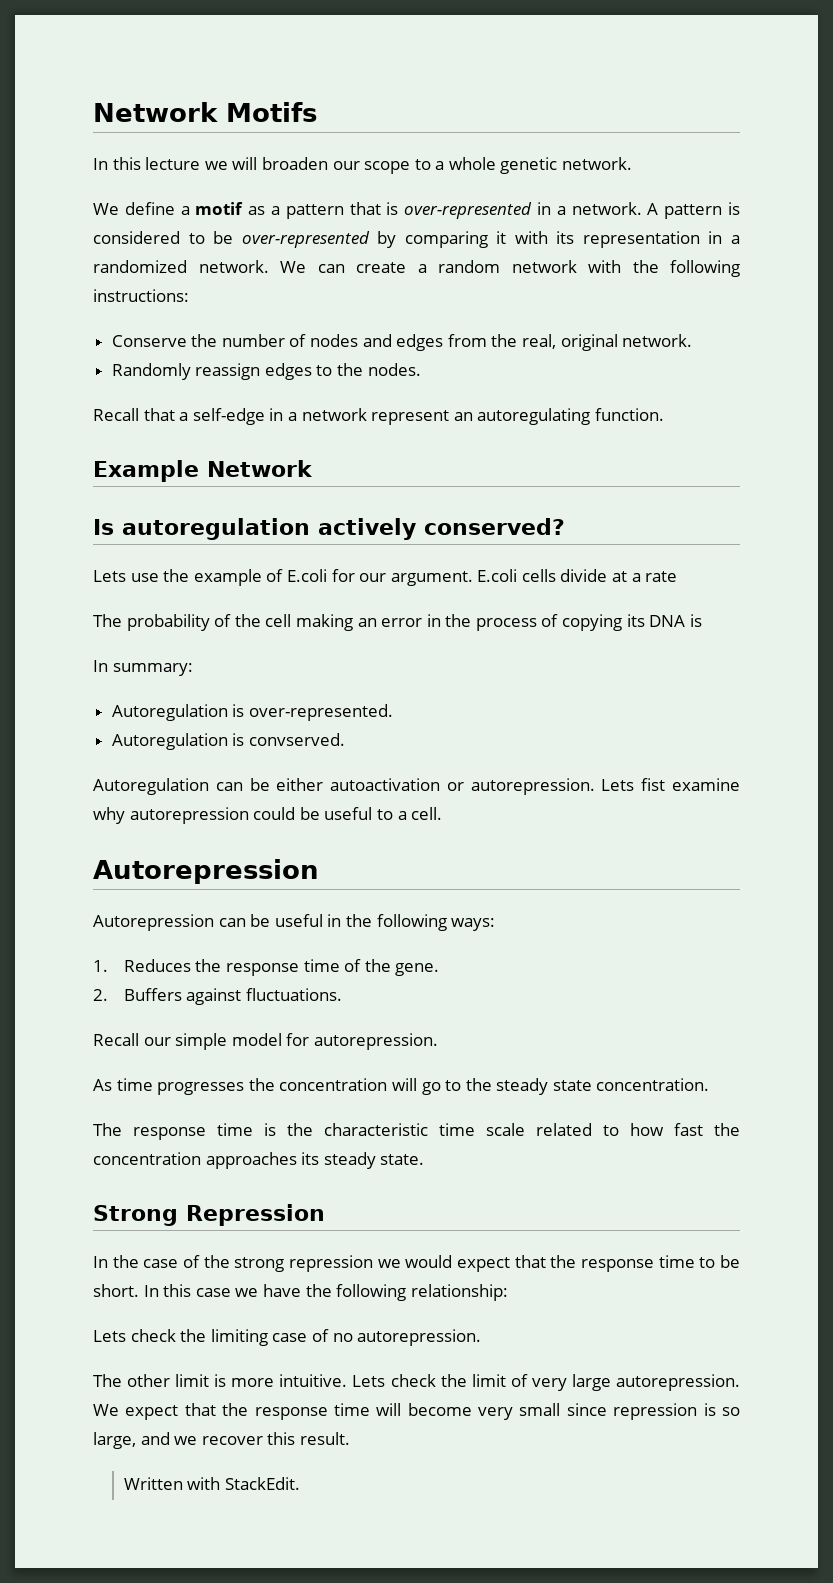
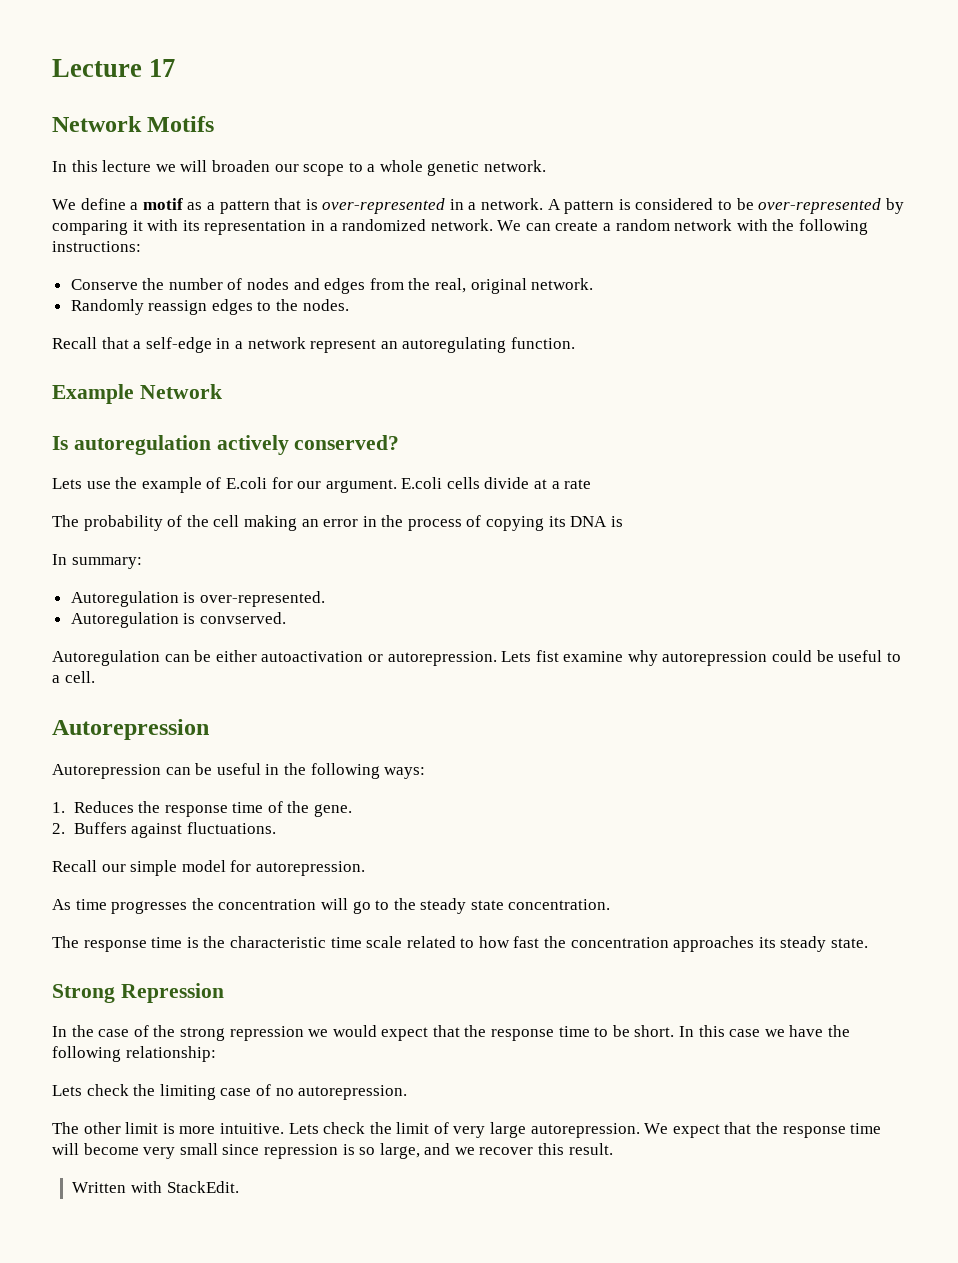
+ Lecture 17

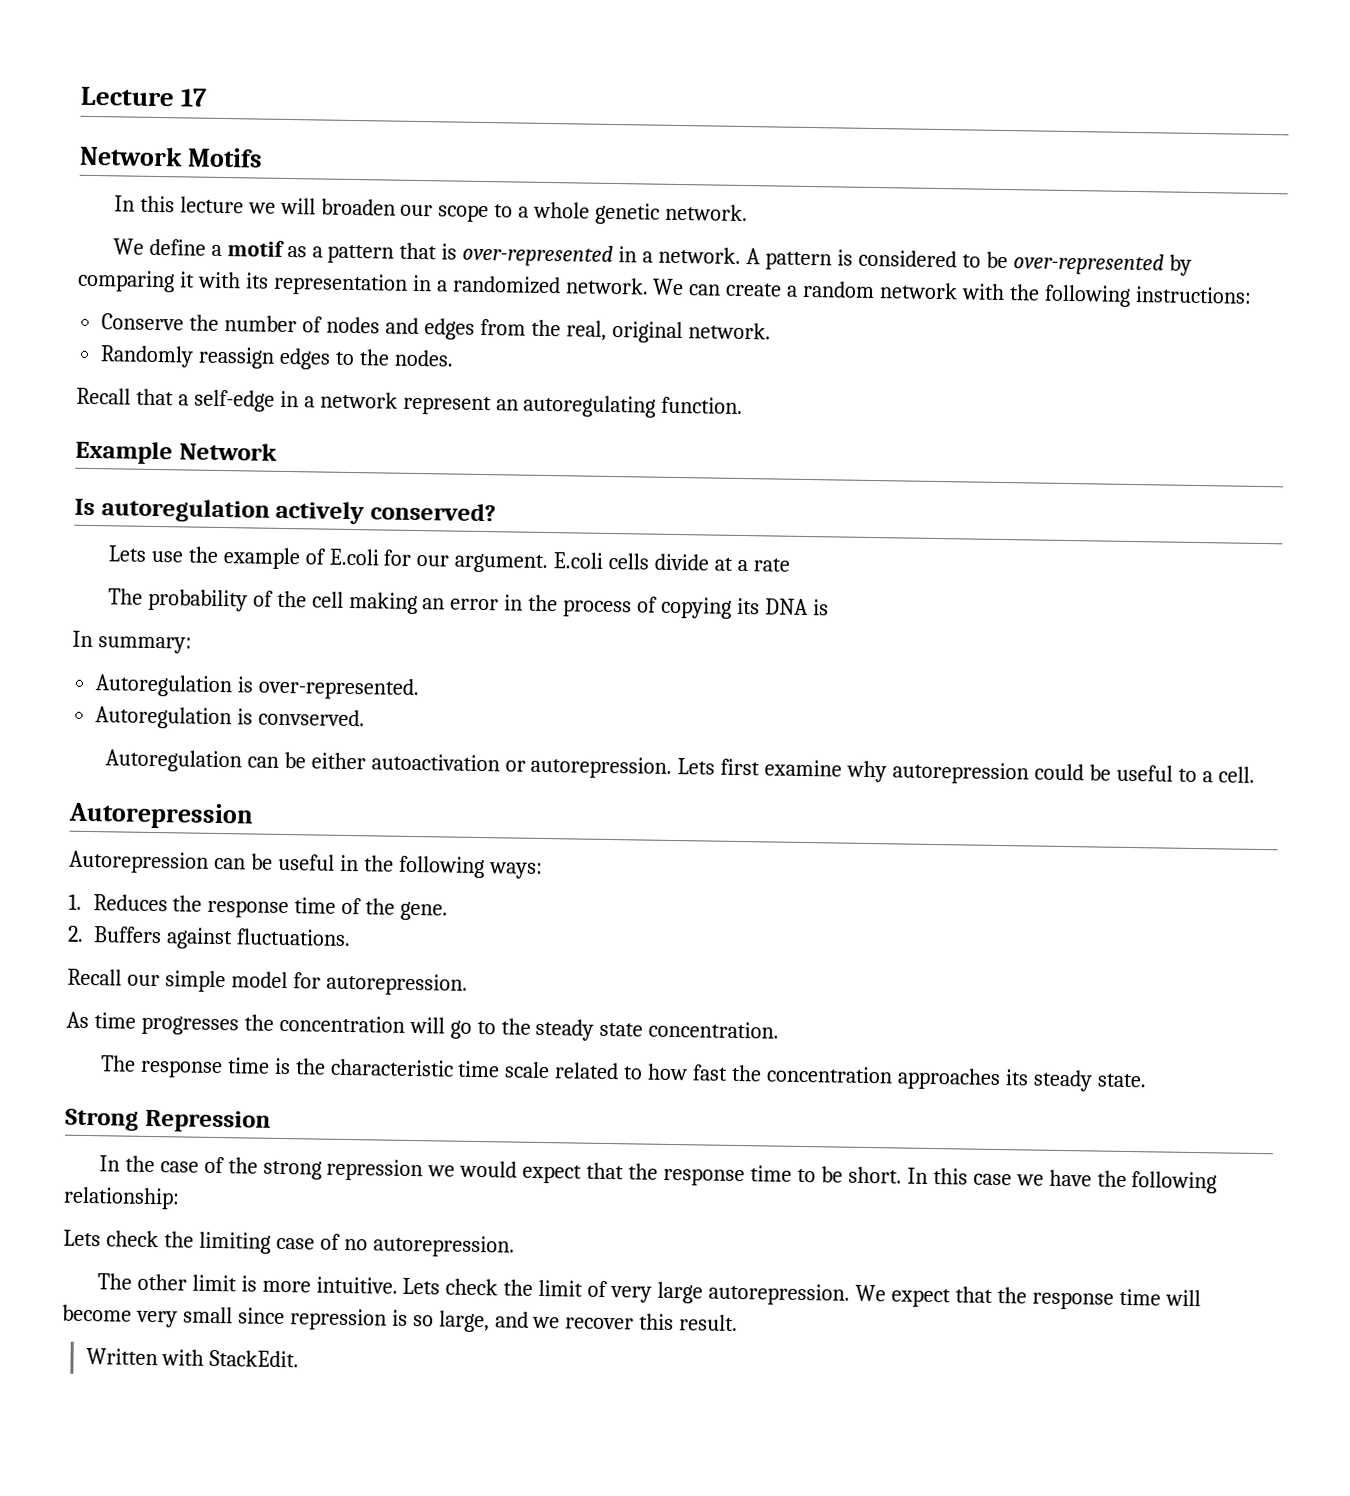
- Lets fist examine why autorepression could be useful to a cell.
+ Lets first examine why autorepression could be useful to a cell.

